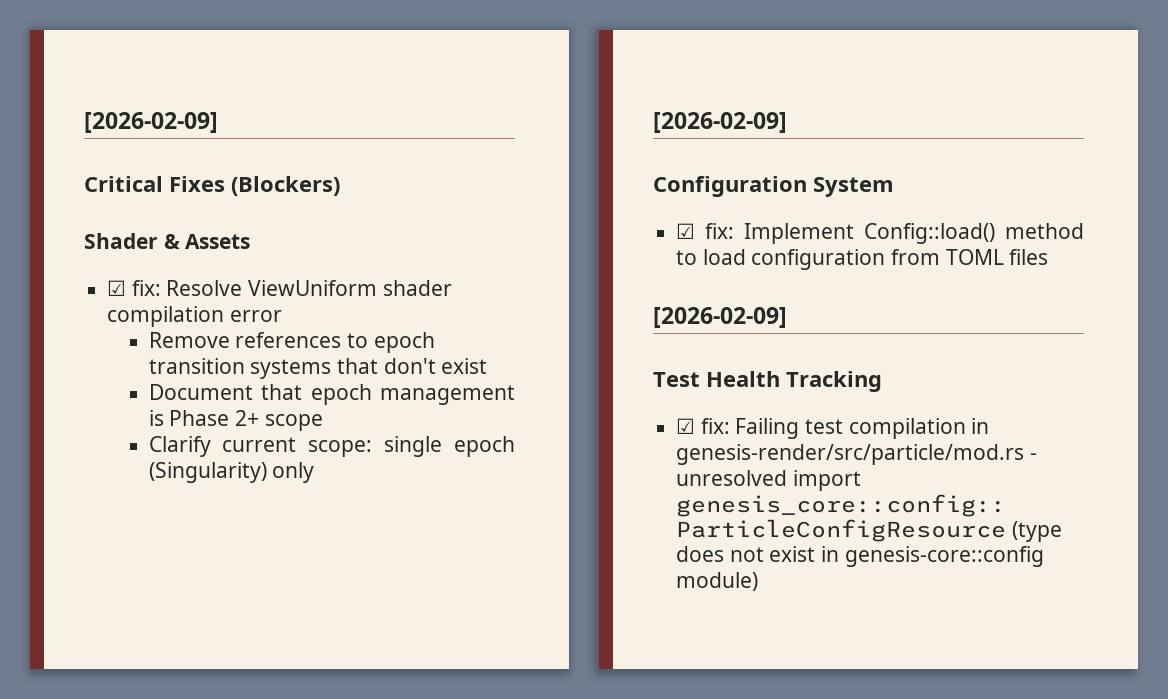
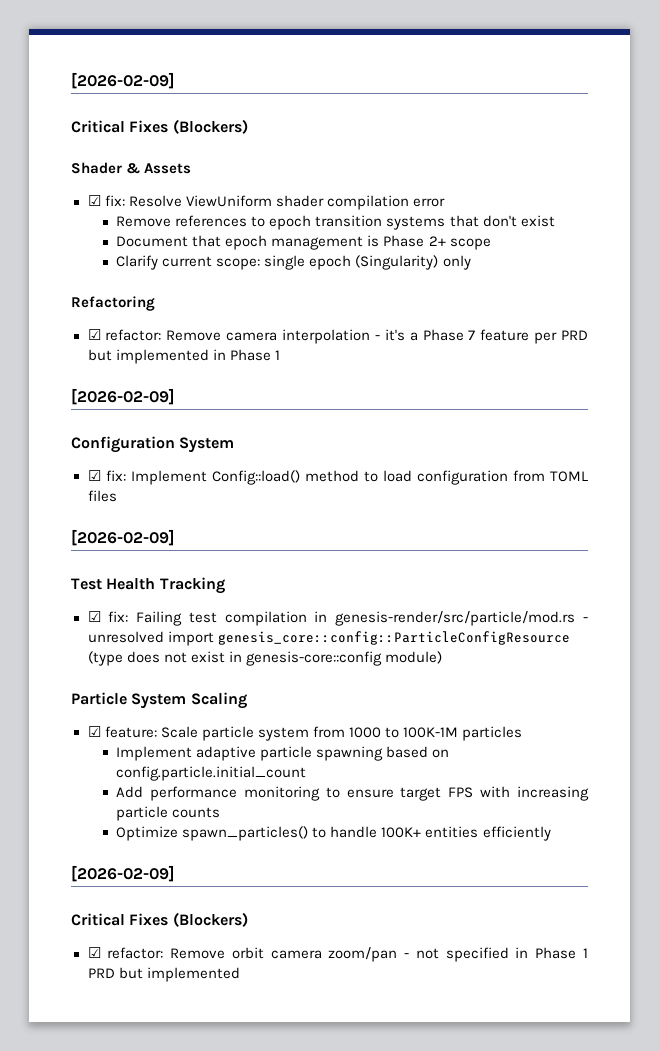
+ Refactoring
+ ☑ refactor: Remove camera interpolation - it's a Phase 7 feature per PRD but implemented in Phase 1
+ Particle System Scaling
+ ☑ feature: Scale particle system from 1000 to 100K-1M particles
+ Implement adaptive particle spawning based on config.particle.initial_count
+ Add performance monitoring to ensure target FPS with increasing particle counts
+ Optimize spawn_particles() to handle 100K+ entities efficiently
+ [2026-02-09]
+ Critical Fixes (Blockers)
+ ☑ refactor: Remove orbit camera zoom/pan - not specified in Phase 1 PRD but implemented

